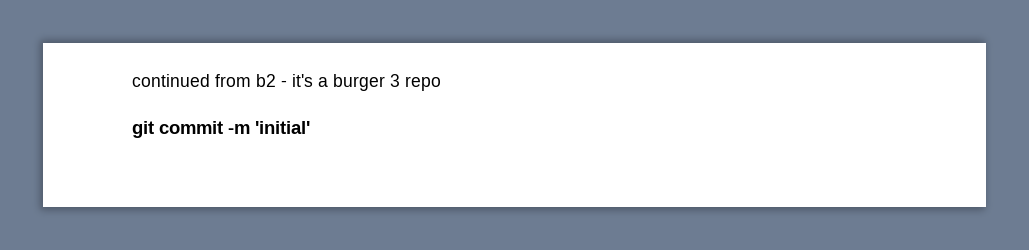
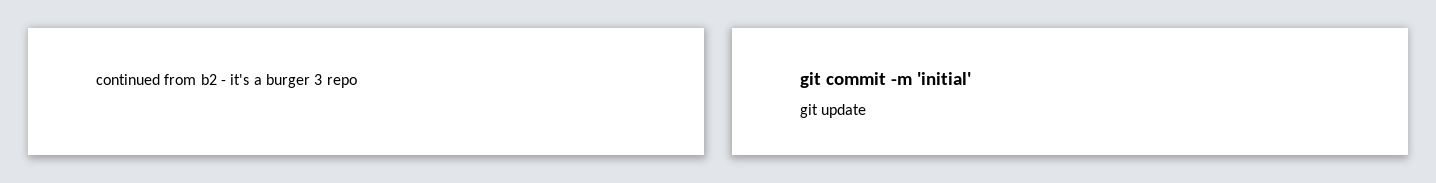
+ git update

